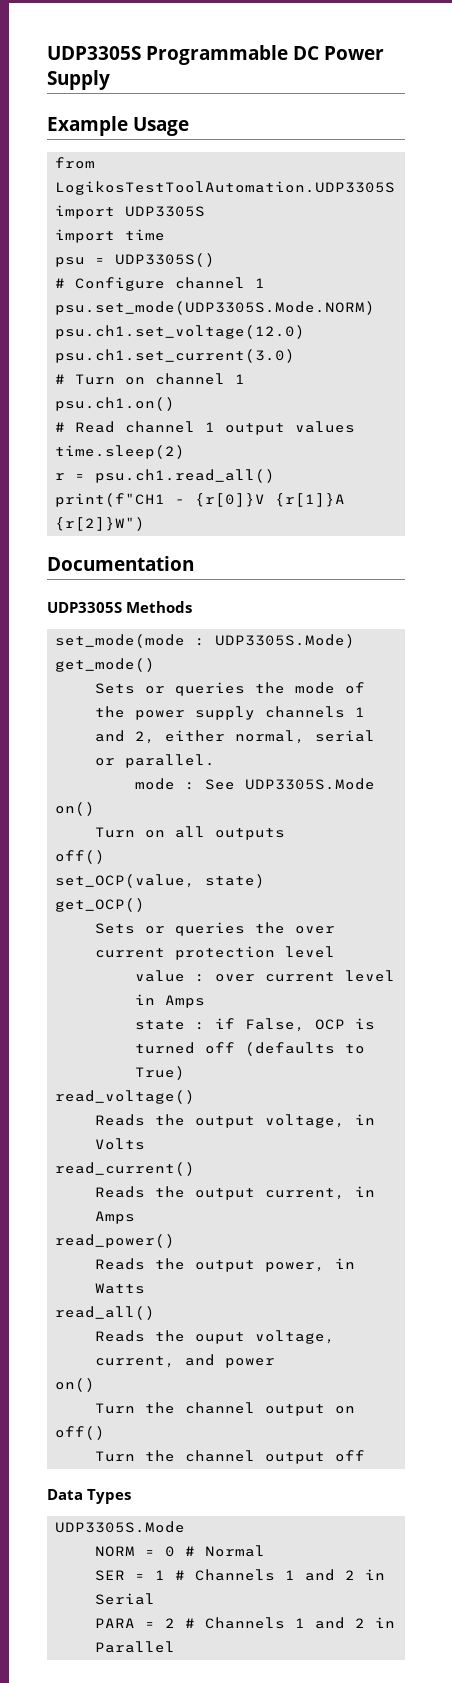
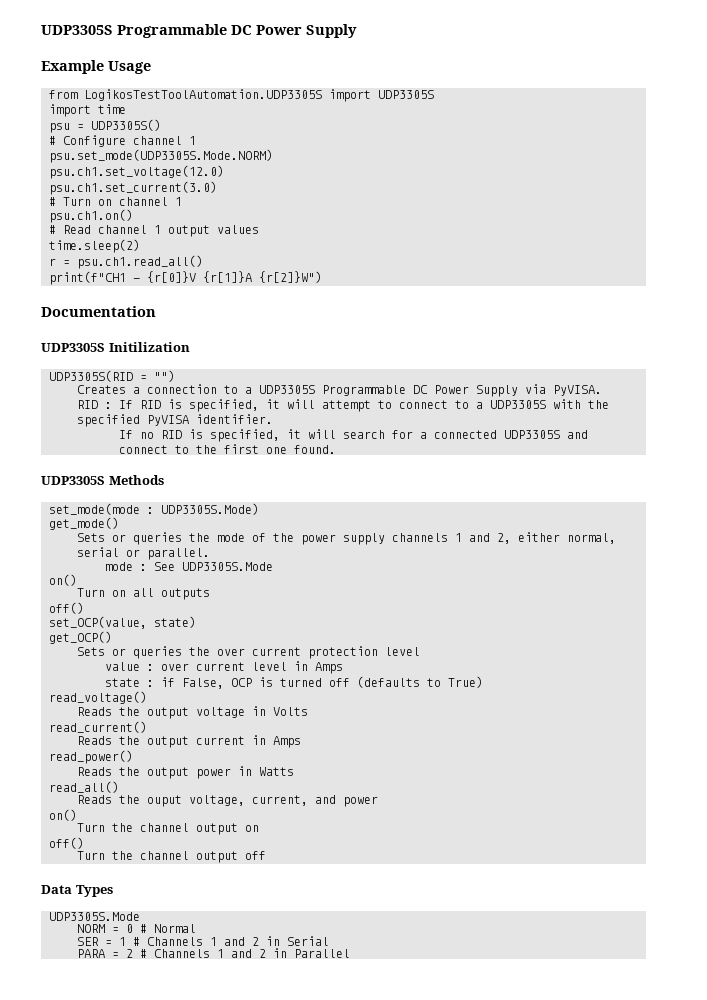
+ UDP3305S Initilization
+ UDP3305S(RID = "")
+ Creates a connection to a UDP3305S Programmable DC Power Supply via PyVISA.
+ RID : If RID is specified, it will attempt to connect to a UDP3305S with the specified PyVISA identifier.
+ If no RID is specified, it will search for a connected UDP3305S and connect to the first one found.
- Reads the output voltage, in Volts
+ Reads the output voltage in Volts
- Reads the output current, in Amps
+ Reads the output current in Amps
- Reads the output power, in Watts
+ Reads the output power in Watts

